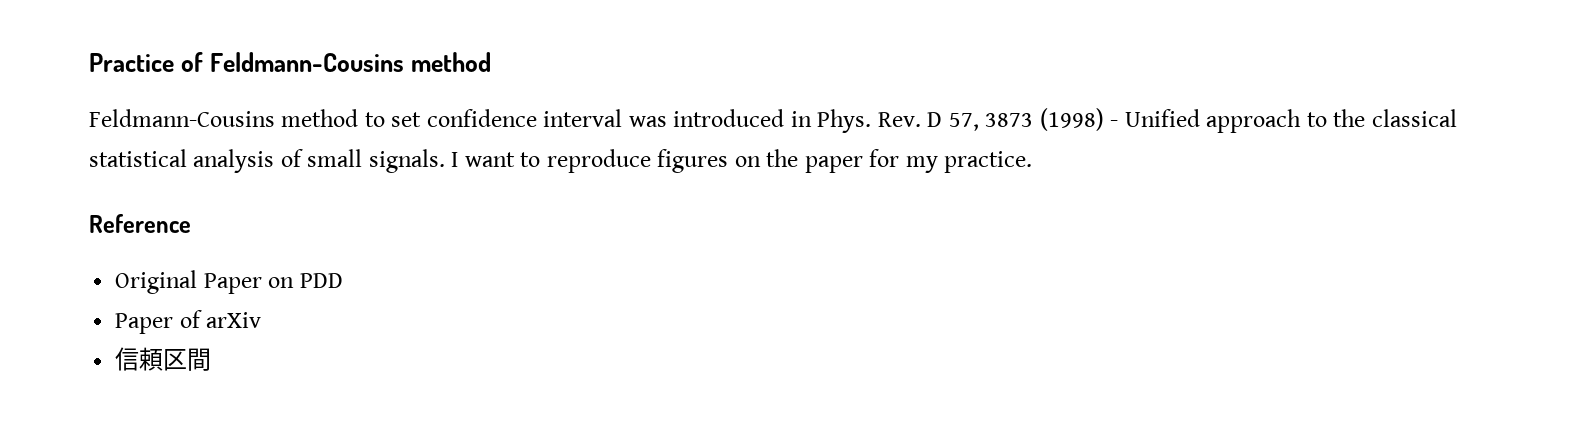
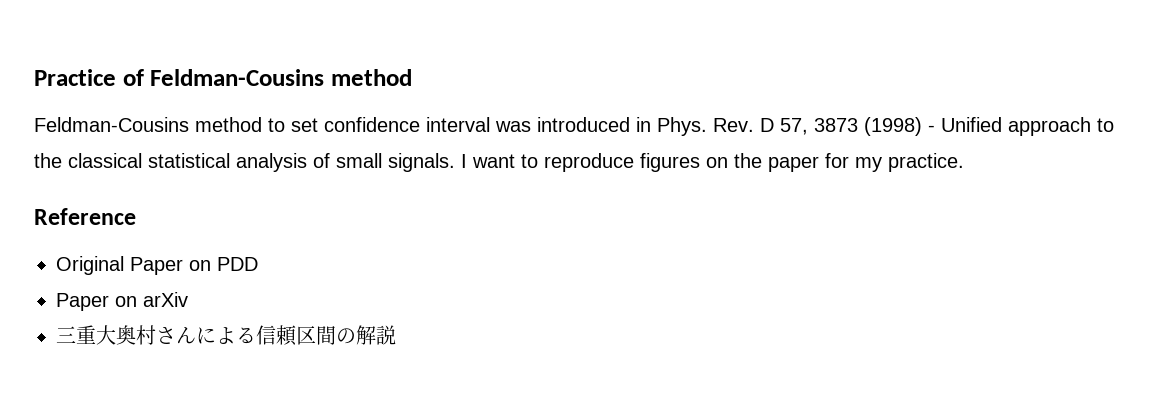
- Practice of Feldmann-Cousins method
+ Practice of Feldman-Cousins method
- Feldmann-Cousins method to set confidence interval was introduced in Phys.
+ Feldman-Cousins method to set confidence interval was introduced in Phys.
- Paper of arXiv
+ Paper on arXiv
- 信頼区間
+ 三重大奥村さんによる信頼区間の解説

